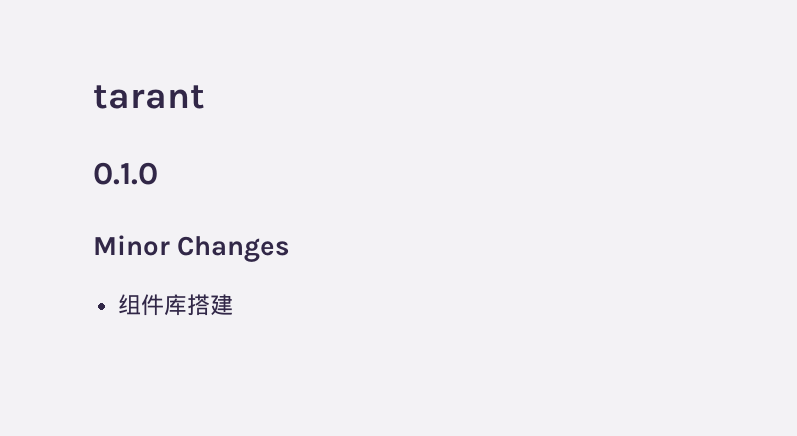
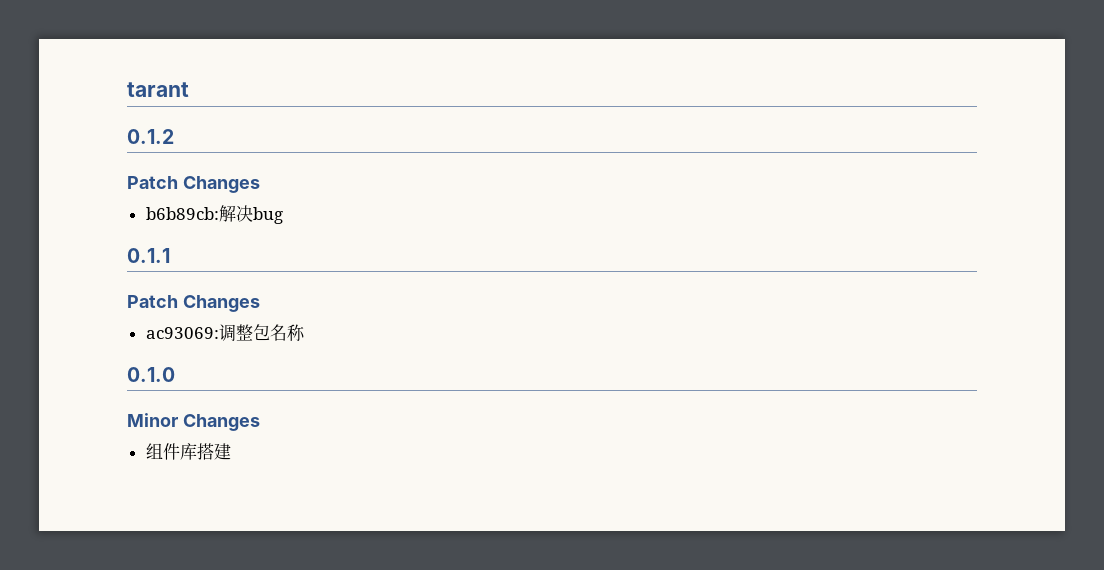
+ 0.1.2
+ Patch Changes
+ b6b89cb:解决bug
+ 0.1.1
+ Patch Changes
+ ac93069:调整包名称

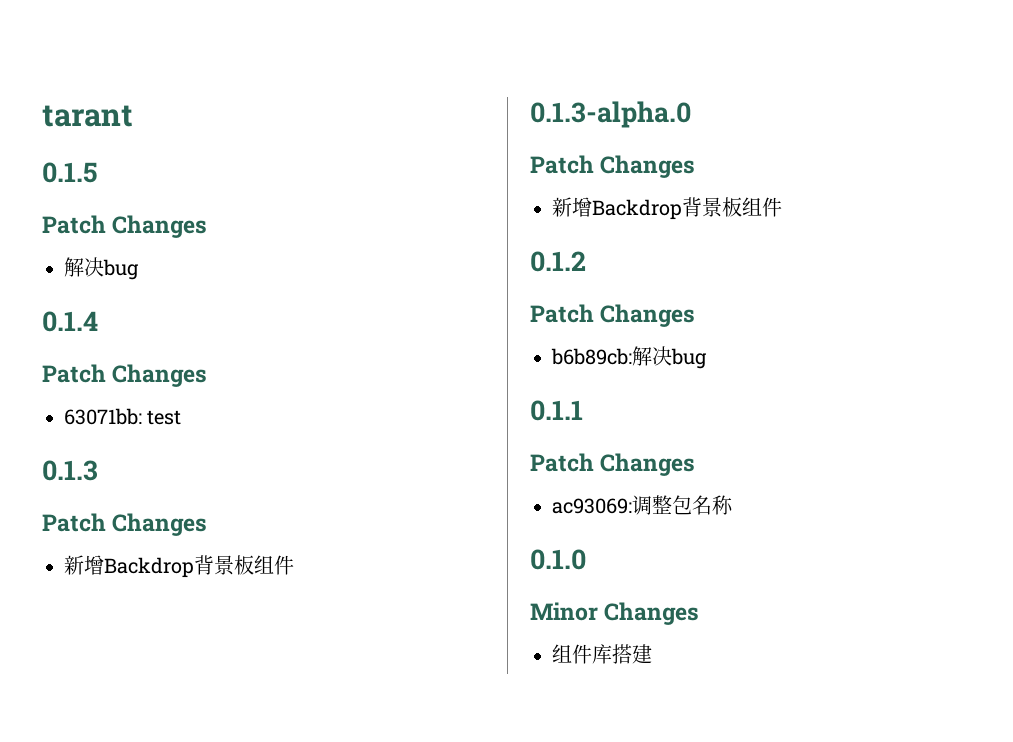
+ 0.1.5
+ Patch Changes
+ 解决bug
+ 0.1.4
+ Patch Changes
+ 63071bb: test
+ 0.1.3
+ Patch Changes
+ 新增Backdrop背景板组件
+ 0.1.3-alpha.0
+ Patch Changes
+ 新增Backdrop背景板组件

